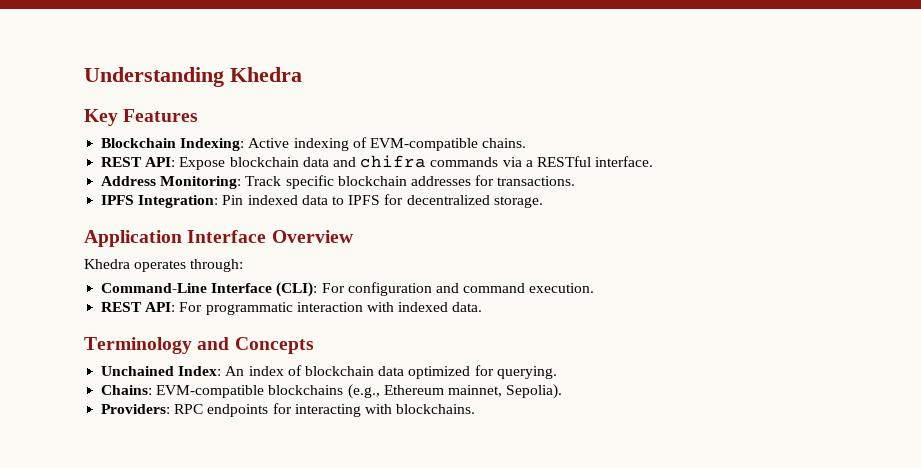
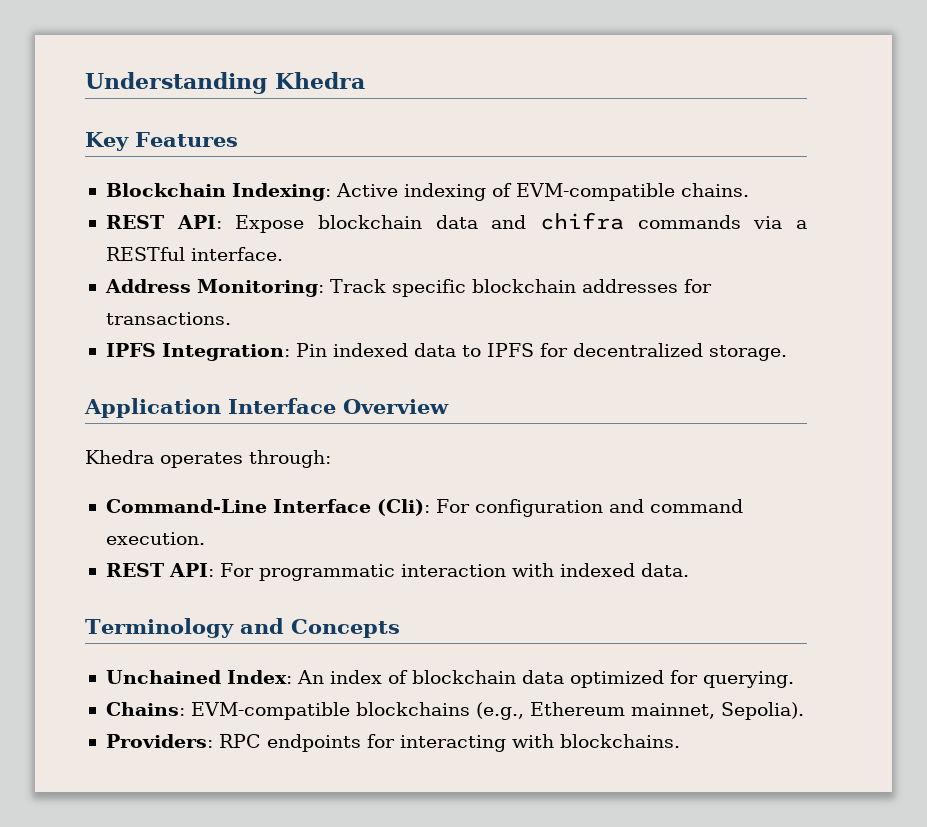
- Command-Line Interface (CLI): For configuration and command execution.
+ Command-Line Interface (Cli): For configuration and command execution.

